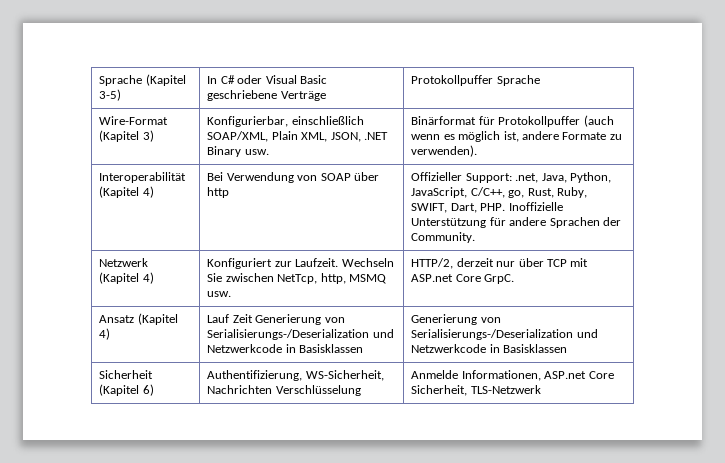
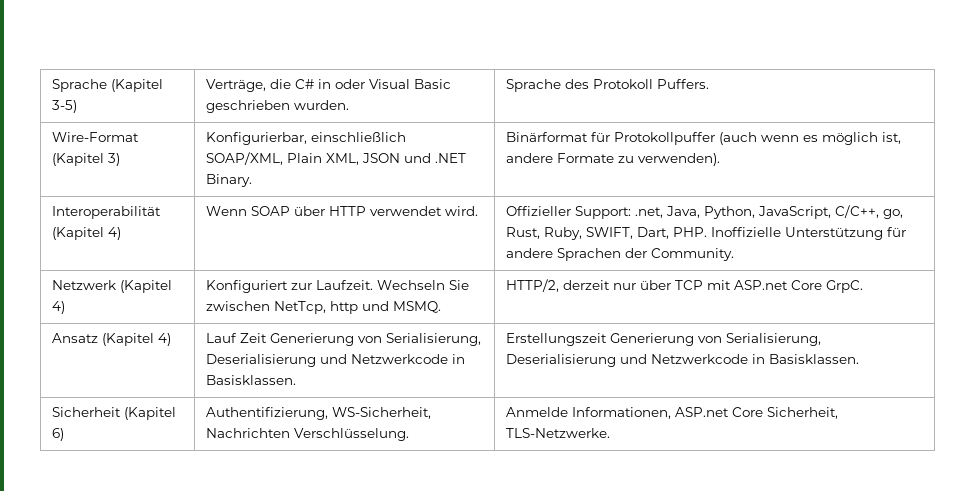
- Sprache (Kapitel 3-5) | In C# oder Visual Basic geschriebene Verträge | Protokollpuffer Sprache
+ Sprache (Kapitel 3-5) | Verträge, die C# in oder Visual Basic geschrieben wurden. | Sprache des Protokoll Puffers.
- Wire-Format (Kapitel 3) | Konfigurierbar, einschließlich SOAP/XML, Plain XML, JSON, .NET Binary usw. | Binärformat für Protokollpuffer (auch wenn es möglich ist, andere Formate zu verwenden).
+ Wire-Format (Kapitel 3) | Konfigurierbar, einschließlich SOAP/XML, Plain XML, JSON und .NET Binary. | Binärformat für Protokollpuffer (auch wenn es möglich ist, andere Formate zu verwenden).
- Interoperabilität (Kapitel 4) | Bei Verwendung von SOAP über http | Offizieller Support: .net, Java, Python, JavaScript, C/C++, go, Rust, Ruby, SWIFT, Dart, PHP. Inoffizielle Unterstützung für andere Sprachen der Community.
+ Interoperabilität (Kapitel 4) | Wenn SOAP über HTTP verwendet wird. | Offizieller Support: .net, Java, Python, JavaScript, C/C++, go, Rust, Ruby, SWIFT, Dart, PHP. Inoffizielle Unterstützung für andere Sprachen der Community.
- Netzwerk (Kapitel 4) | Konfiguriert zur Laufzeit. Wechseln Sie zwischen NetTcp, http, MSMQ usw. | HTTP/2, derzeit nur über TCP mit ASP.net Core GrpC.
+ Netzwerk (Kapitel 4) | Konfiguriert zur Laufzeit. Wechseln Sie zwischen NetTcp, http und MSMQ. | HTTP/2, derzeit nur über TCP mit ASP.net Core GrpC.
- Ansatz (Kapitel 4) | Lauf Zeit Generierung von Serialisierungs-/Deserialization und Netzwerkcode in Basisklassen | Generierung von Serialisierungs-/Deserialization und Netzwerkcode in Basisklassen
+ Ansatz (Kapitel 4) | Lauf Zeit Generierung von Serialisierung, Deserialisierung und Netzwerkcode in Basisklassen. | Erstellungszeit Generierung von Serialisierung, Deserialisierung und Netzwerkcode in Basisklassen.
- Sicherheit (Kapitel 6) | Authentifizierung, WS-Sicherheit, Nachrichten Verschlüsselung | Anmelde Informationen, ASP.net Core Sicherheit, TLS-Netzwerk
+ Sicherheit (Kapitel 6) | Authentifizierung, WS-Sicherheit, Nachrichten Verschlüsselung. | Anmelde Informationen, ASP.net Core Sicherheit, TLS-Netzwerke.

